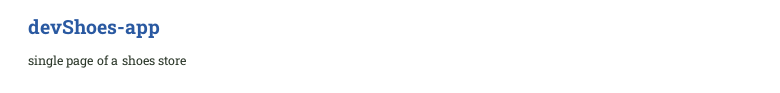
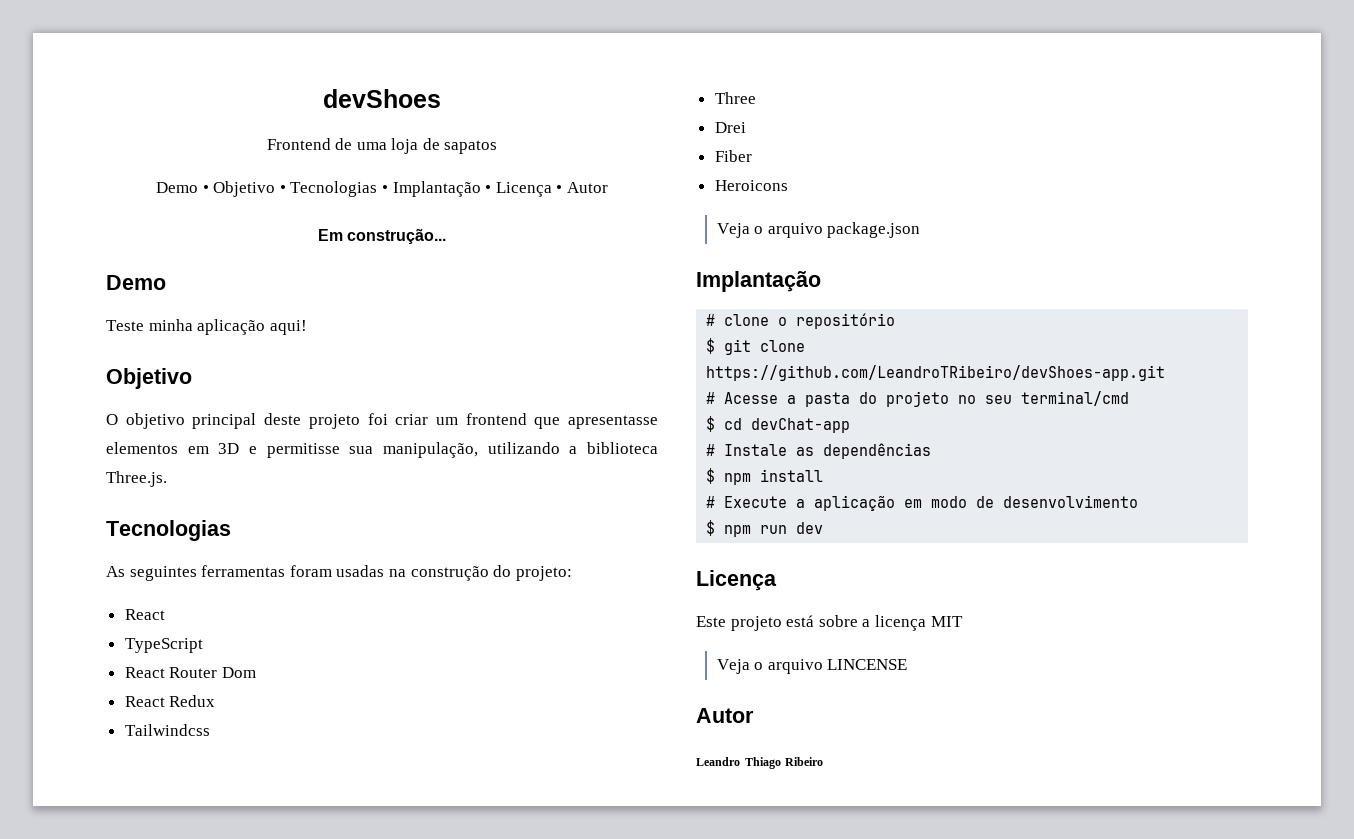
- devShoes-app
- single page of a shoes store
+ devShoes
+ Frontend de uma loja de sapatos
+ Demo • Objetivo • Tecnologias • Implantação • Licença • Autor
+ Em construção...
+ Demo
+ Teste minha aplicação aqui!
+ Objetivo
+ O objetivo principal deste projeto foi criar um frontend que apresentasse elementos em 3D e permitisse sua manipulação, utilizando a biblioteca Three.js.
+ Tecnologias
+ As seguintes ferramentas foram usadas na construção do projeto:
+ React
+ TypeScript
+ React Router Dom
+ React Redux
+ Tailwindcss
+ Three
+ Drei
+ Fiber
+ Heroicons
+ Veja o arquivo package.json
+ Implantação
+ # clone o repositório
+ $ git clone https://github.com/LeandroTRibeiro/devShoes-app.git
+ # Acesse a pasta do projeto no seu terminal/cmd
+ $ cd devChat-app
+ # Instale as dependências
+ $ npm install
+ # Execute a aplicação em modo de desenvolvimento
+ $ npm run dev
+ Licença
+ Este projeto está sobre a licença MIT
+ Veja o arquivo LINCENSE
+ Autor
+ Leandro Thiago Ribeiro

